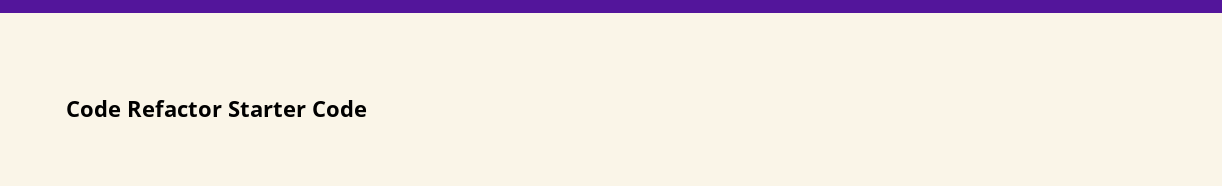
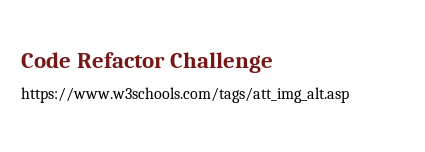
- Code Refactor Starter Code
+ Code Refactor Challenge
+ https://www.w3schools.com/tags/att_img_alt.asp

